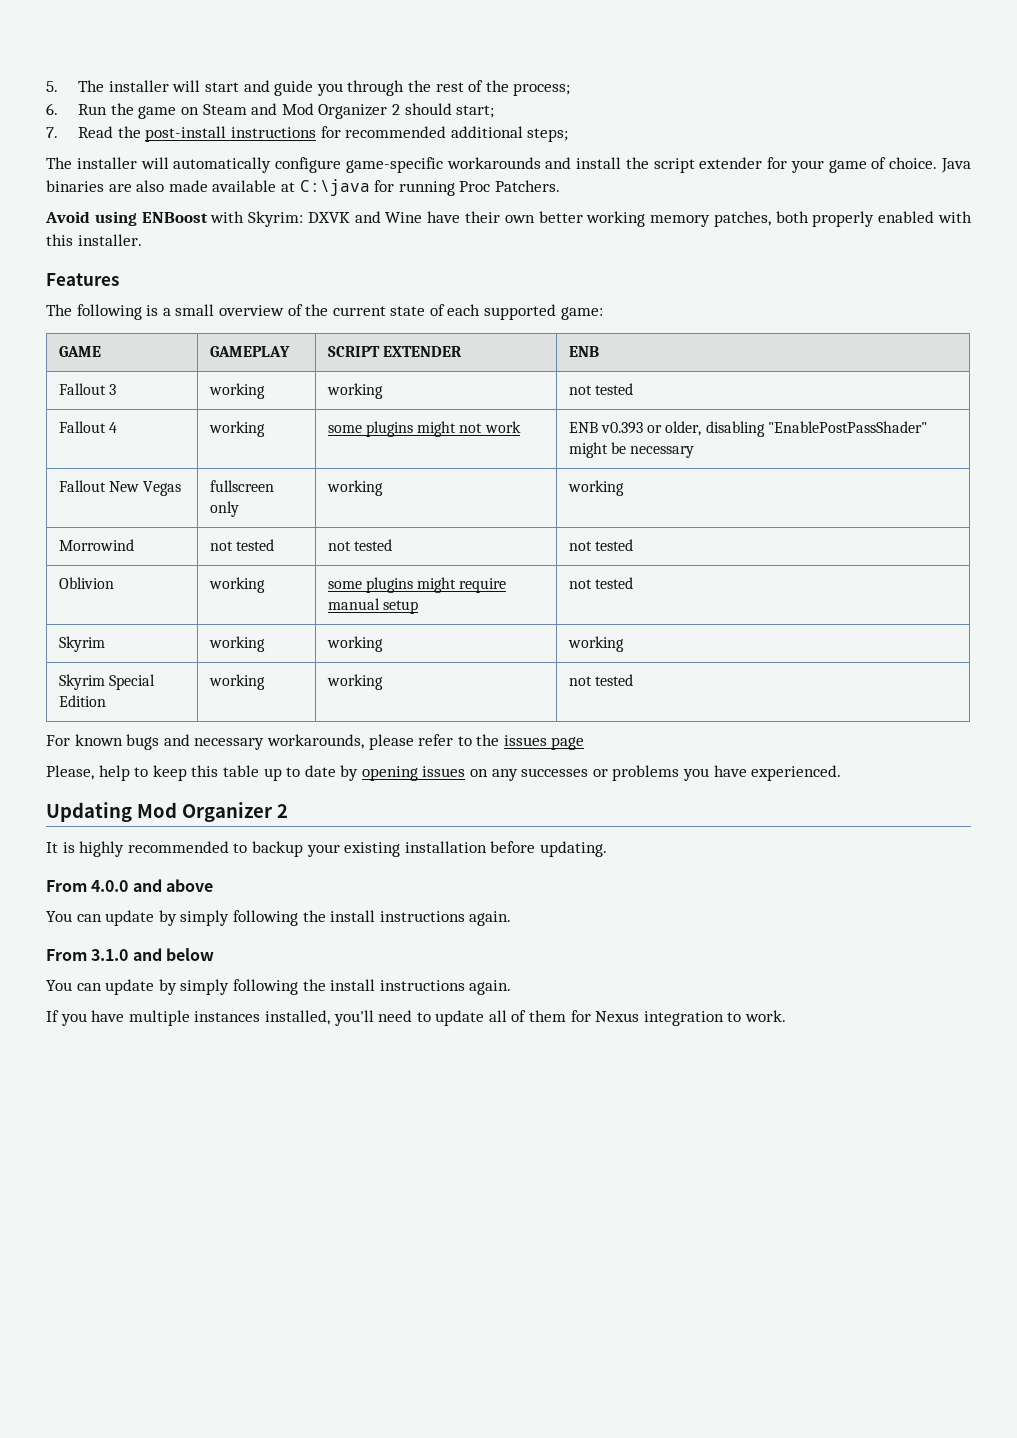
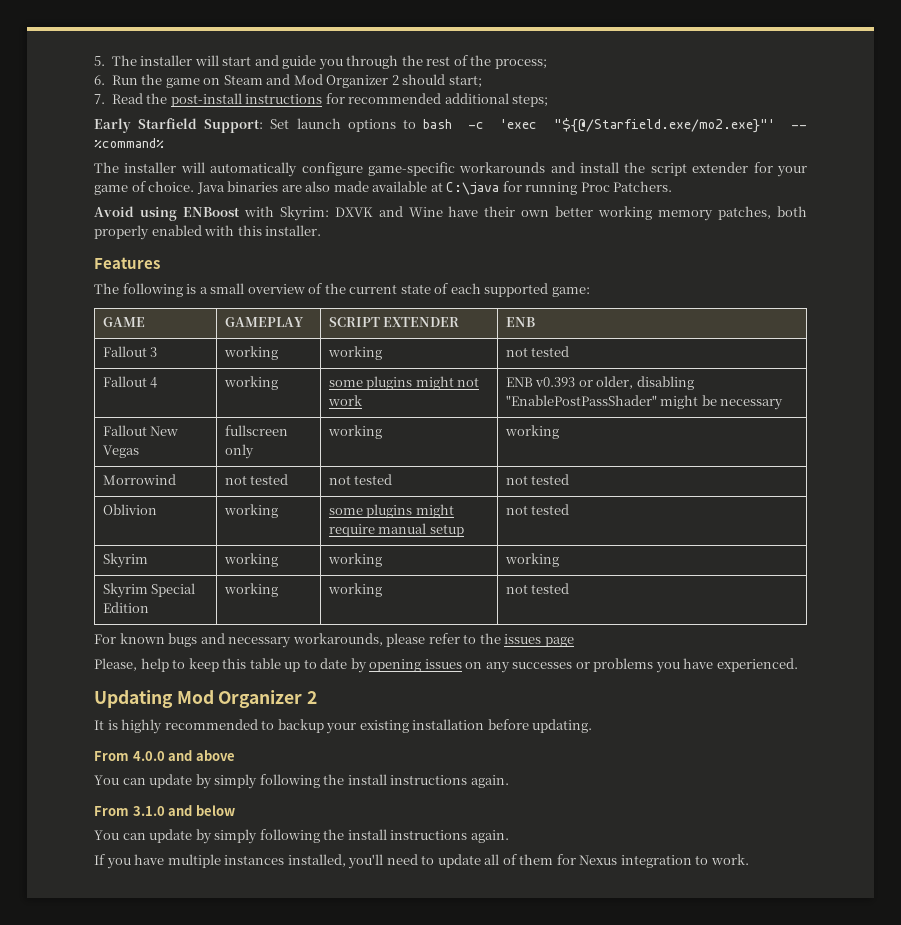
+ Early Starfield Support: Set launch options to bash -c 'exec "${@/Starfield.exe/mo2.exe}"' -- %command%

